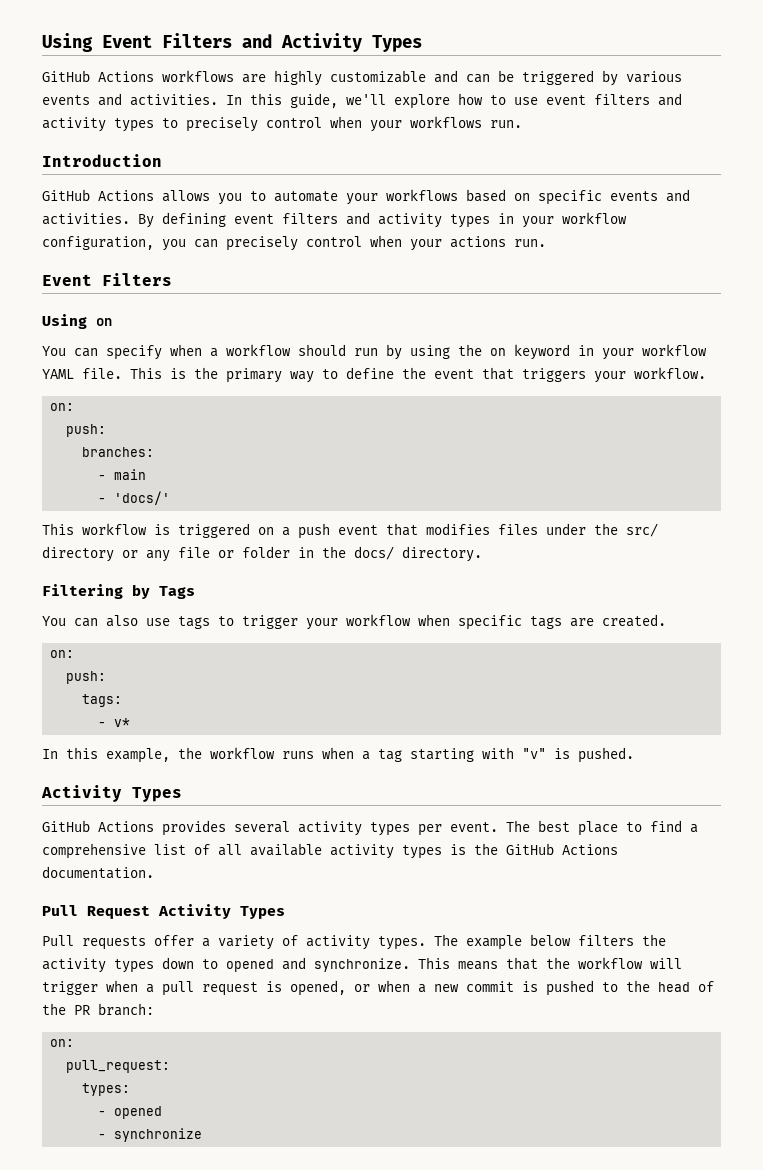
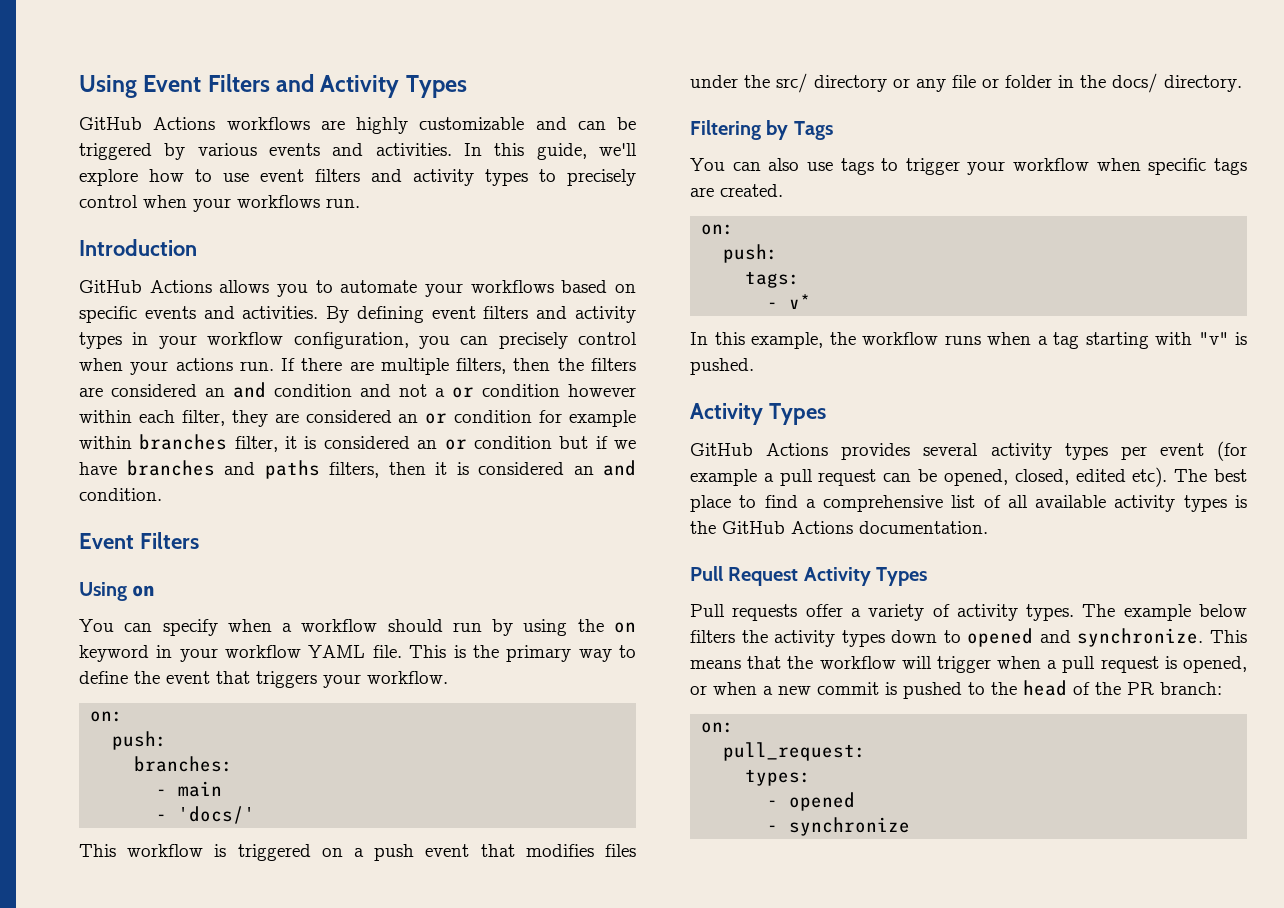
+ If there are multiple filters, then the filters are considered an and condition and not a or condition however within each filter, they are considered an or condition for example within branches filter, it is considered an or condition but if we have branches and paths filters, then it is considered an and condition.
- GitHub Actions provides several activity types per event.
+ GitHub Actions provides several activity types per event (for example a pull request can be opened, closed, edited etc).

